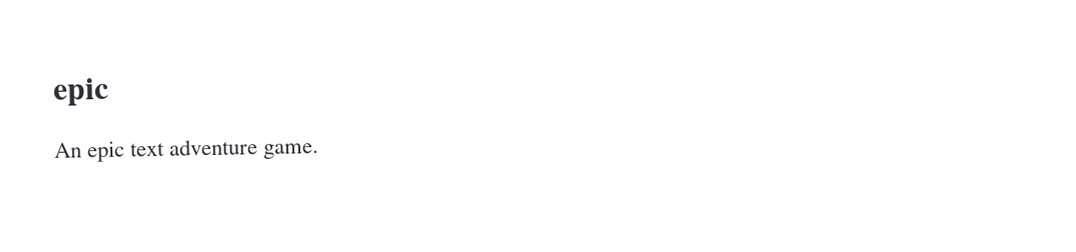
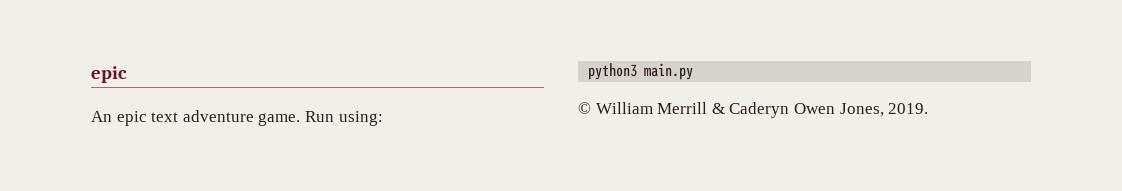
+ Run using:
+ python3 main.py
+ © William Merrill & Caderyn Owen Jones, 2019.

